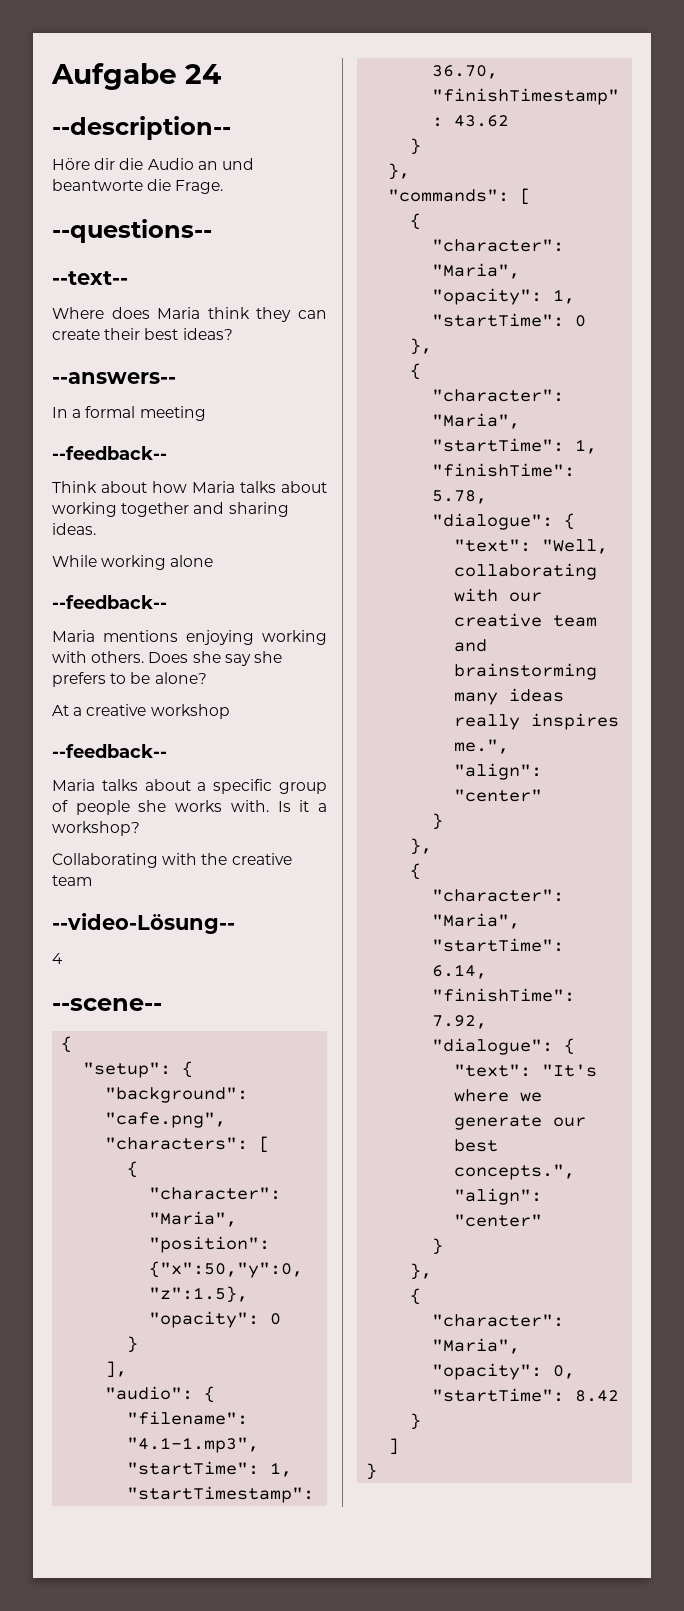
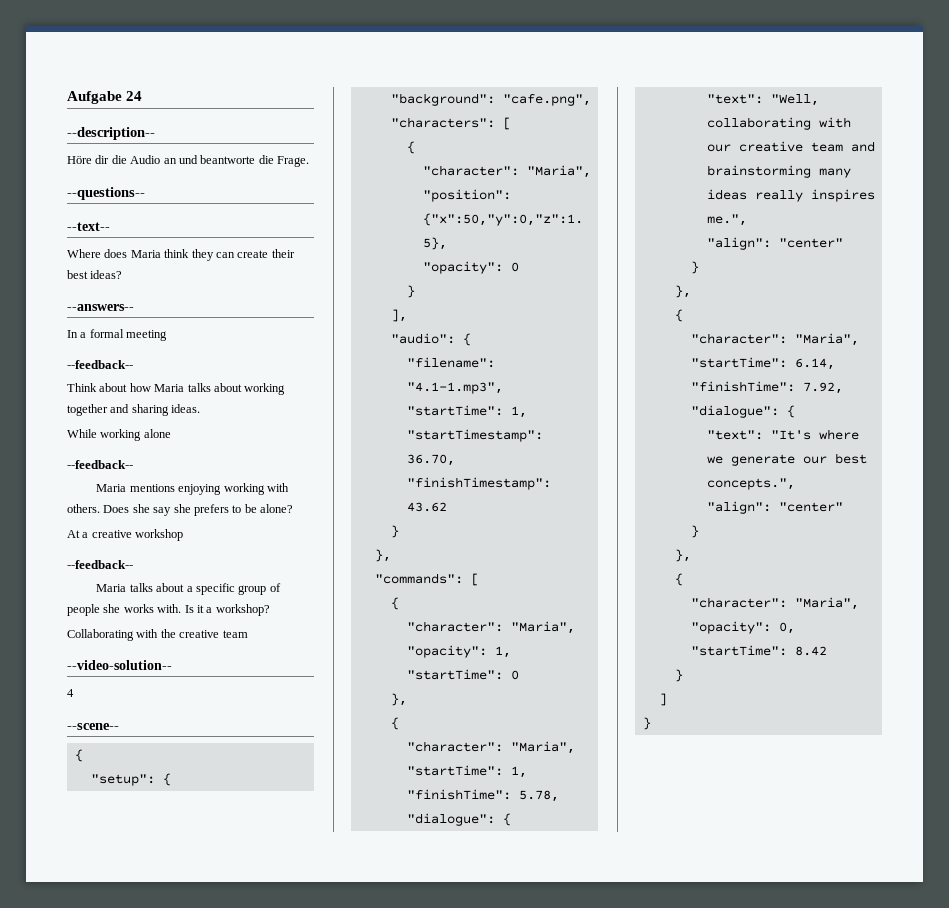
- --video-Lösung--
+ --video-solution--

